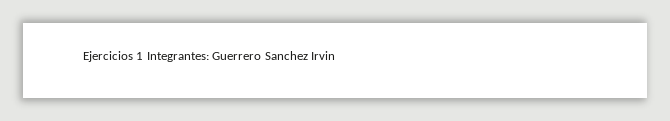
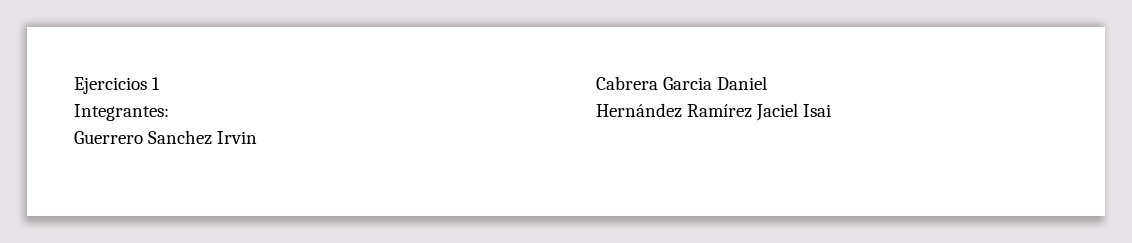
- Ejercicios 1 Integrantes: Guerrero Sanchez Irvin
+ Ejercicios 1
+ Integrantes:
+ Guerrero Sanchez Irvin
+ Cabrera Garcia Daniel
+ Hernández Ramírez Jaciel Isai

